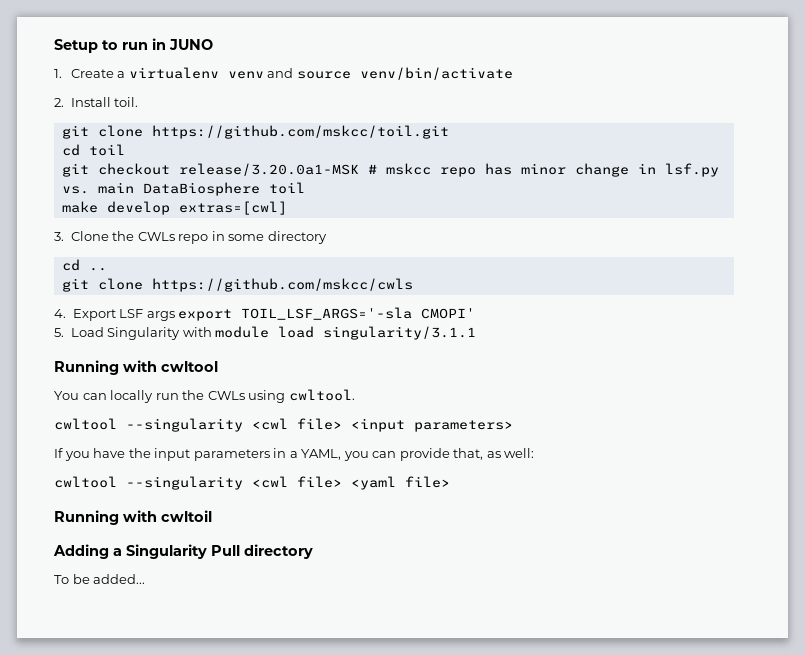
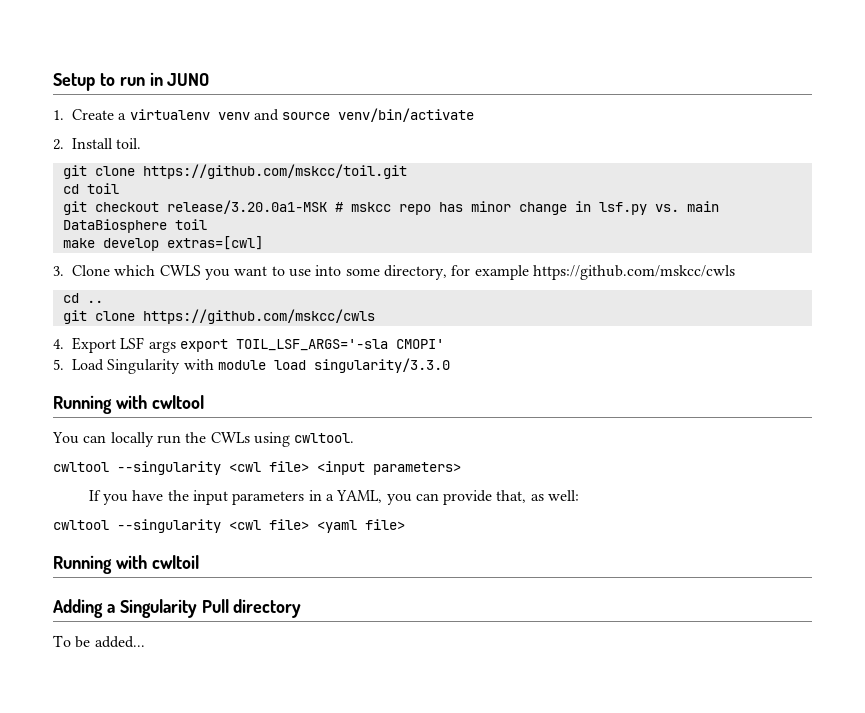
- 3. Clone the CWLs repo in some directory
+ 3. Clone which CWLS you want to use into some directory, for example https://github.com/mskcc/cwls
- 5. Load Singularity with module load singularity/3.1.1
+ 5. Load Singularity with module load singularity/3.3.0

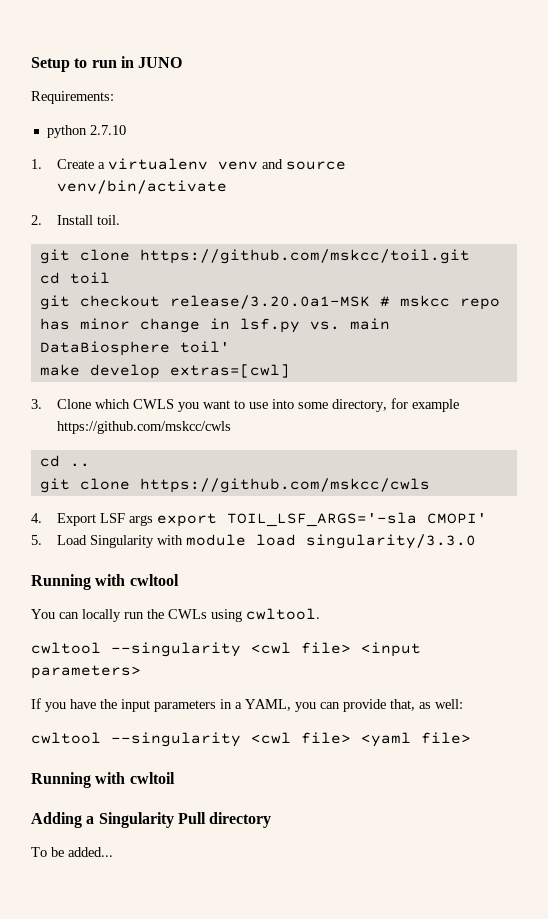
+ Requirements:
+ python 2.7.10
- git checkout release/3.20.0a1-MSK # mskcc repo has minor change in lsf.py vs. main DataBiosphere toil
+ git checkout release/3.20.0a1-MSK # mskcc repo has minor change in lsf.py vs. main DataBiosphere toil'

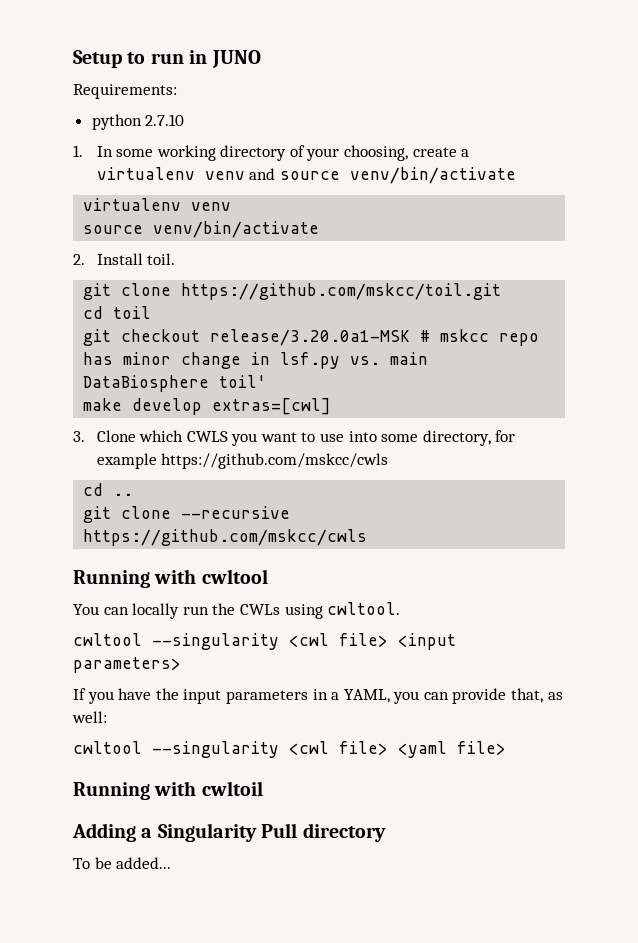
- 1. Create a virtualenv venv and source venv/bin/activate
+ 1. In some working directory of your choosing, create a virtualenv venv and source venv/bin/activate
+ virtualenv venv
+ source venv/bin/activate
- git clone https://github.com/mskcc/cwls
- 4. Export LSF args export TOIL_LSF_ARGS='-sla CMOPI'
- 5. Load Singularity with module load singularity/3.3.0
+ git clone --recursive https://github.com/mskcc/cwls

